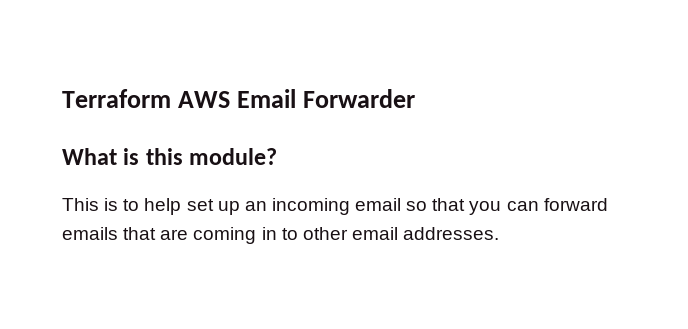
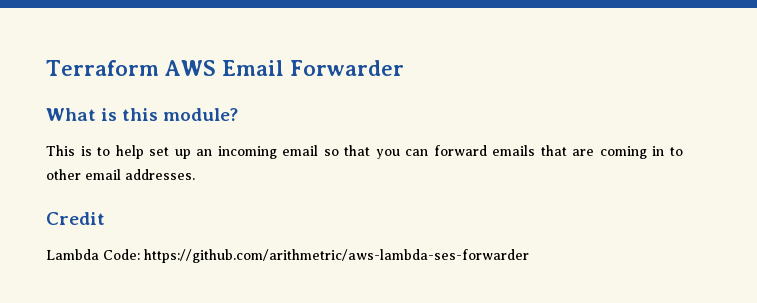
+ Credit
+ Lambda Code: https://github.com/arithmetric/aws-lambda-ses-forwarder

